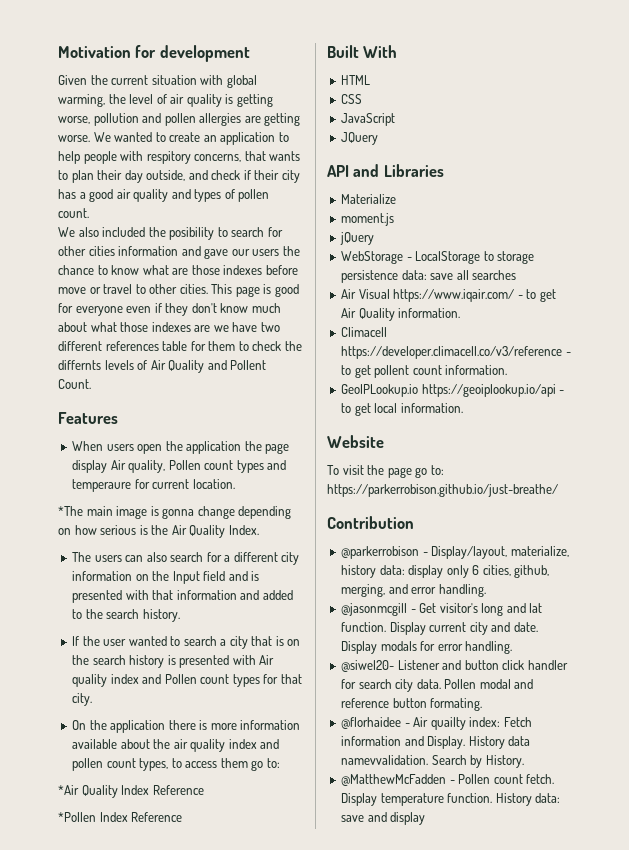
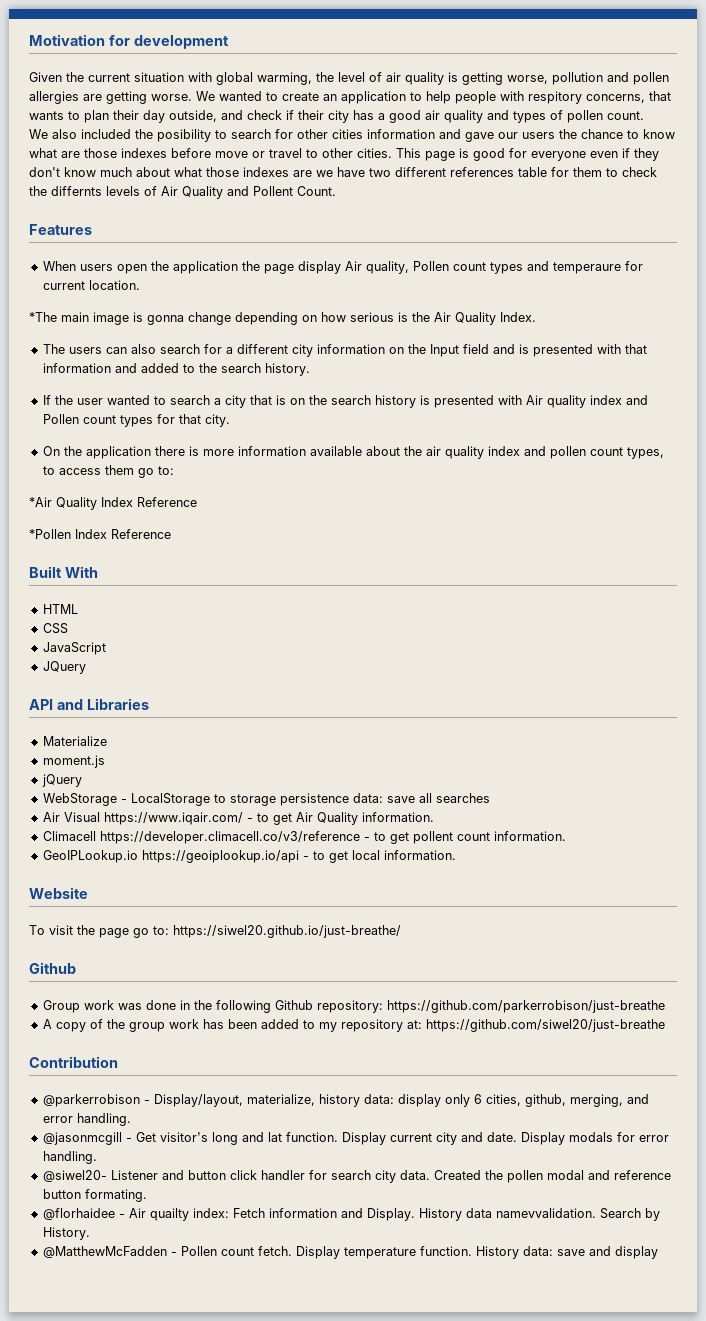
- To visit the page go to: https://parkerrobison.github.io/just-breathe/
+ To visit the page go to: https://siwel20.github.io/just-breathe/
+ Github
+ Group work was done in the following Github repository: https://github.com/parkerrobison/just-breathe
+ A copy of the group work has been added to my repository at: https://github.com/siwel20/just-breathe
- Pollen modal and reference button formating.
+ Created the pollen modal and reference button formating.

